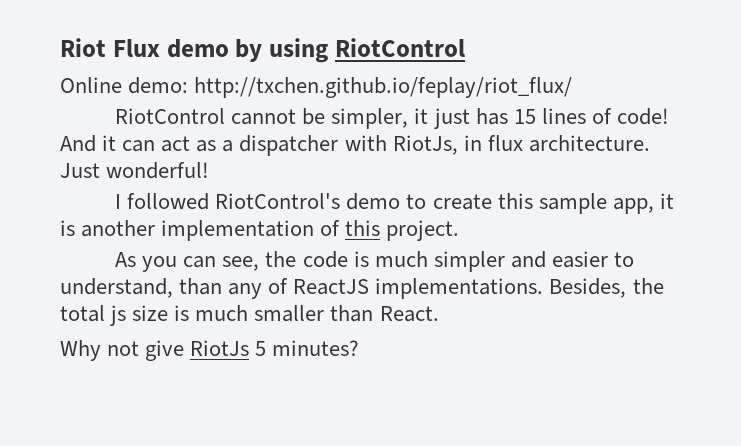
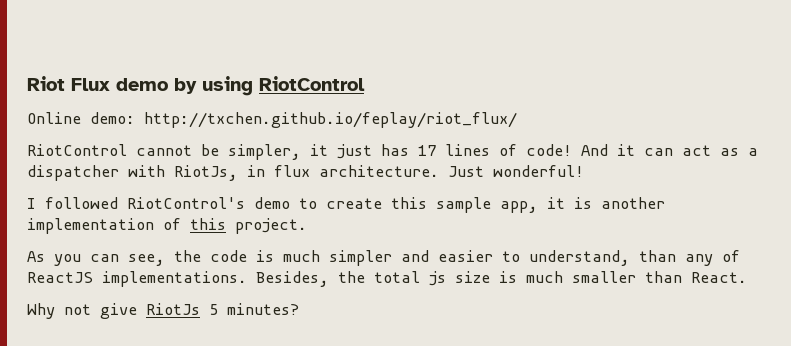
- RiotControl cannot be simpler, it just has 15 lines of code!
+ RiotControl cannot be simpler, it just has 17 lines of code!

